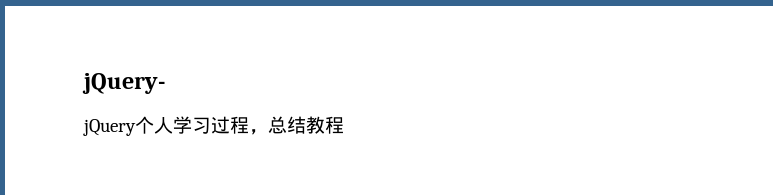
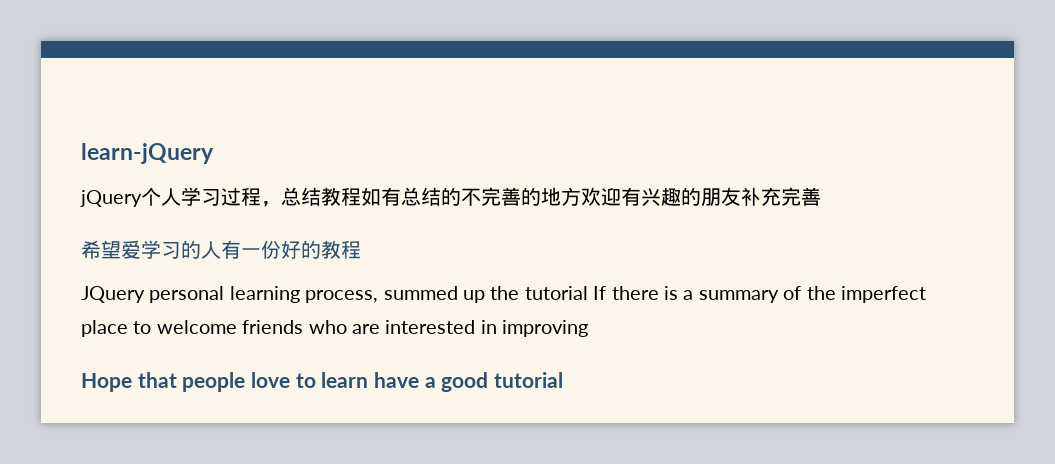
- jQuery-
+ learn-jQuery
- jQuery个人学习过程，总结教程
+ jQuery个人学习过程，总结教程如有总结的不完善的地方欢迎有兴趣的朋友补充完善
+ 希望爱学习的人有一份好的教程
+ JQuery personal learning process, summed up the tutorial If there is a summary of the imperfect place to welcome friends who are interested in improving
+ Hope that people love to learn have a good tutorial

